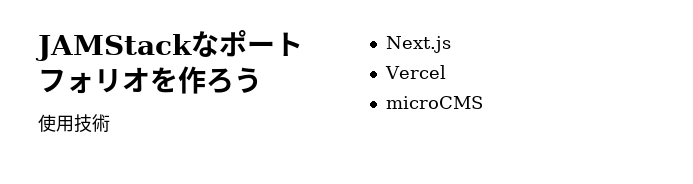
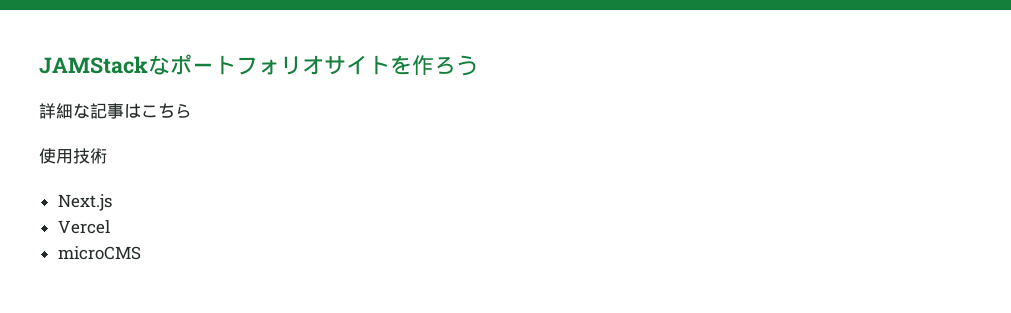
- JAMStackなポートフォリオを作ろう
+ JAMStackなポートフォリオサイトを作ろう
+ 詳細な記事はこちら

